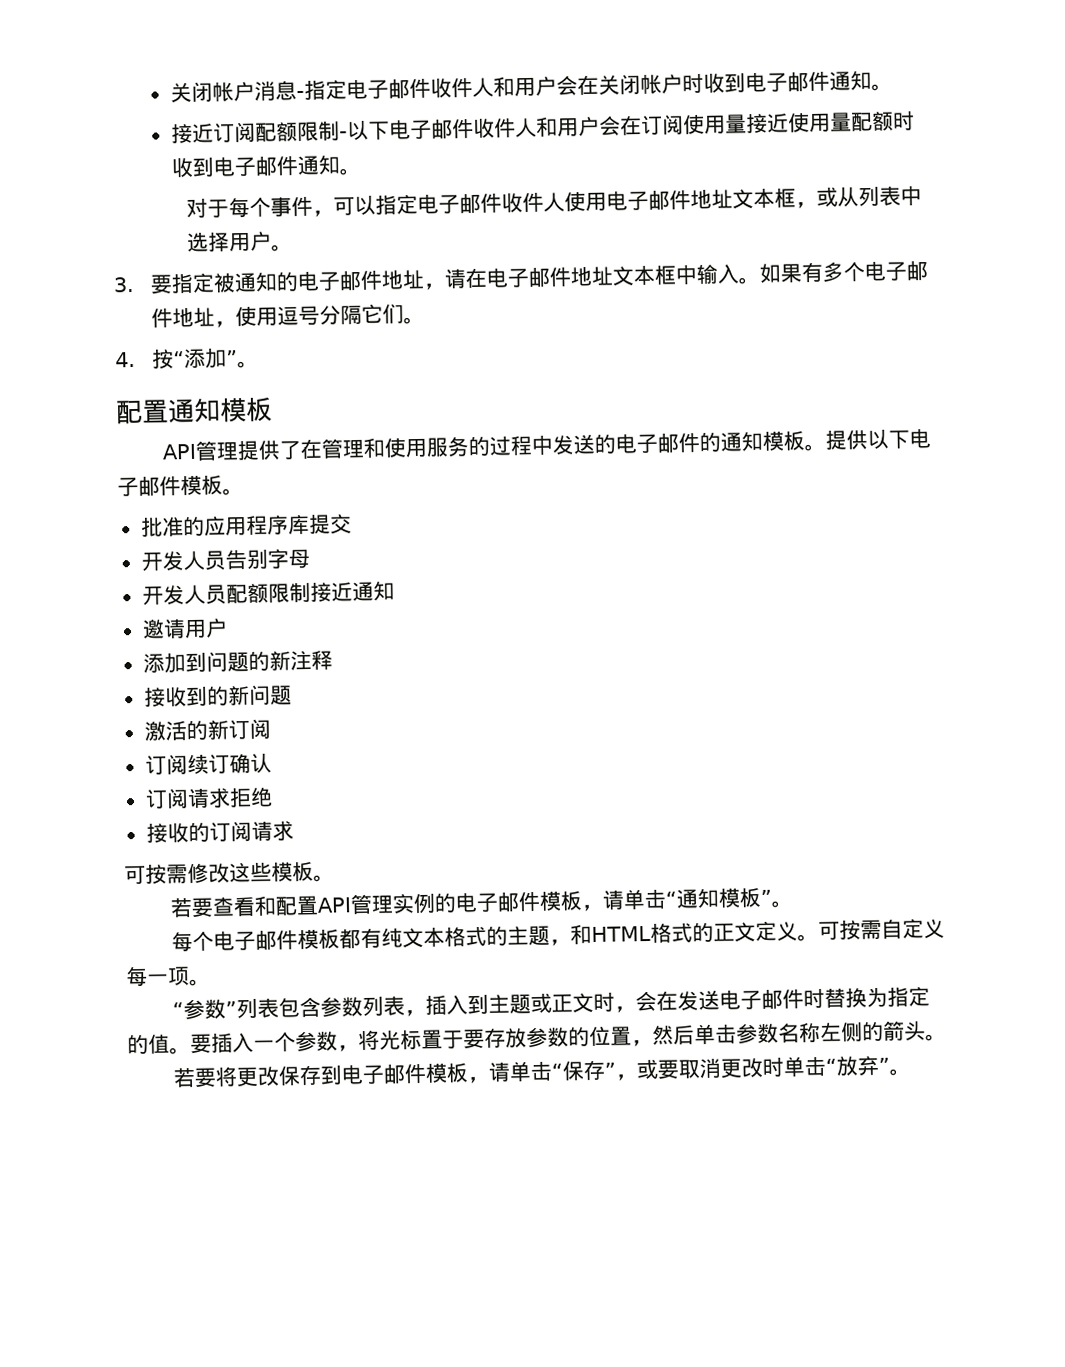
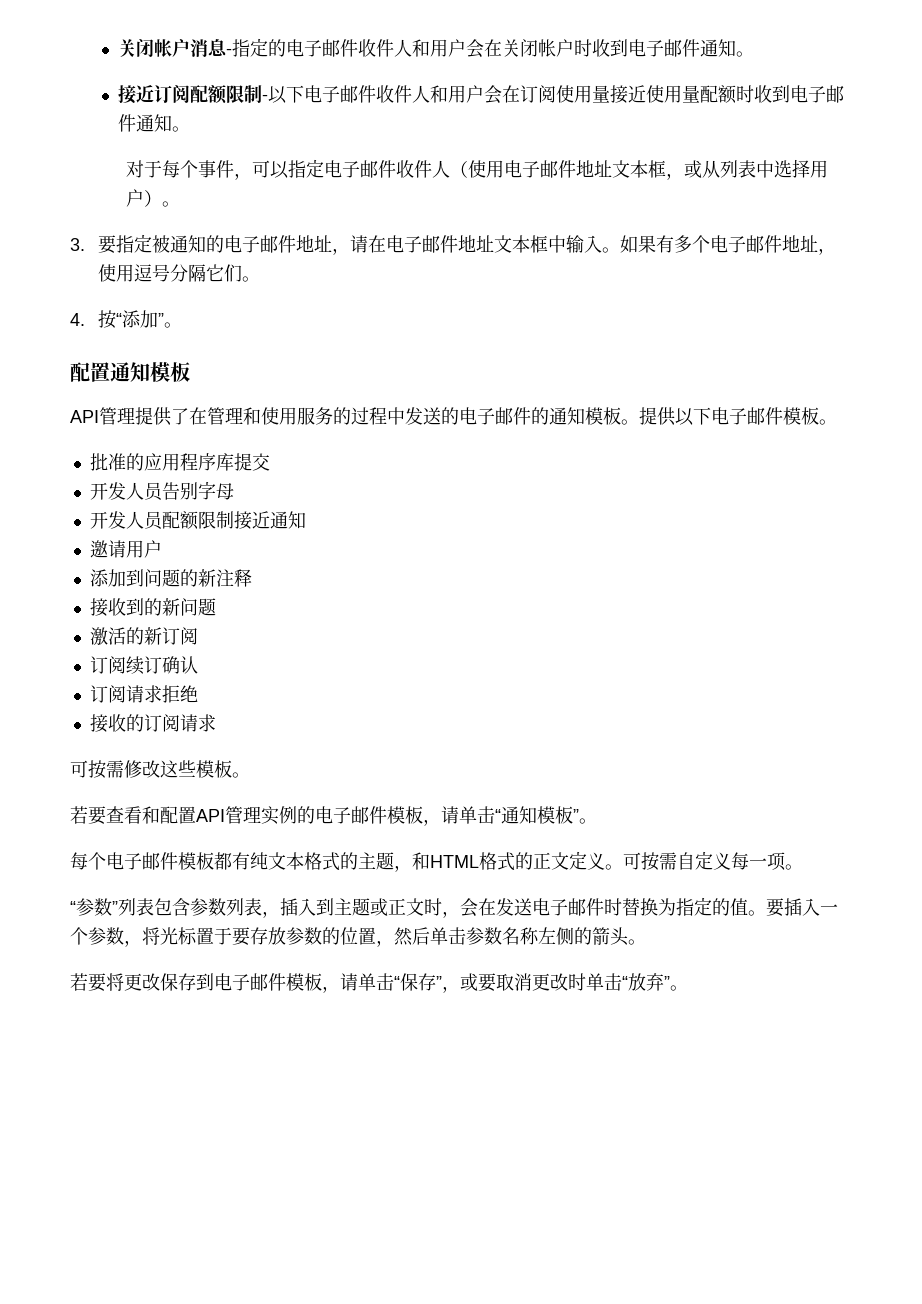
- 关闭帐户消息-指定电子邮件收件人和用户会在关闭帐户时收到电子邮件通知。
+ 关闭帐户消息-指定的电子邮件收件人和用户会在关闭帐户时收到电子邮件通知。
- 对于每个事件，可以指定电子邮件收件人使用电子邮件地址文本框，或从列表中选择用户。
+ 对于每个事件，可以指定电子邮件收件人（使用电子邮件地址文本框，或从列表中选择用户）。

